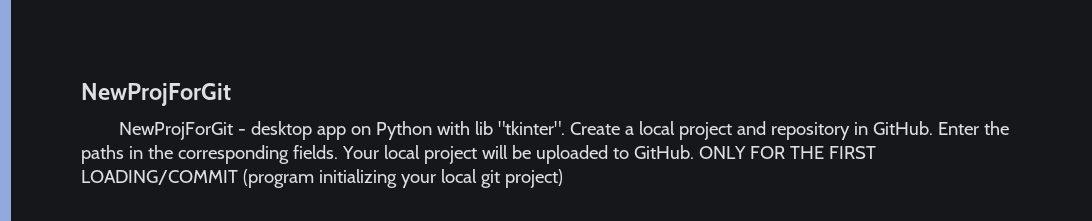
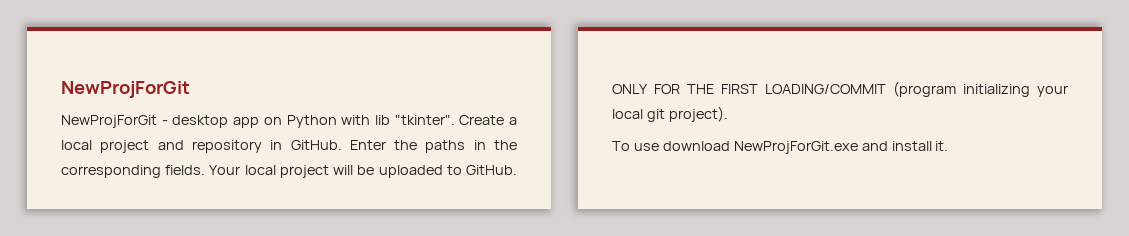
- ONLY FOR THE FIRST LOADING/COMMIT (program initializing your local git project)
+ ONLY FOR THE FIRST LOADING/COMMIT (program initializing your local git project).
+ To use download NewProjForGit.exe and install it.

